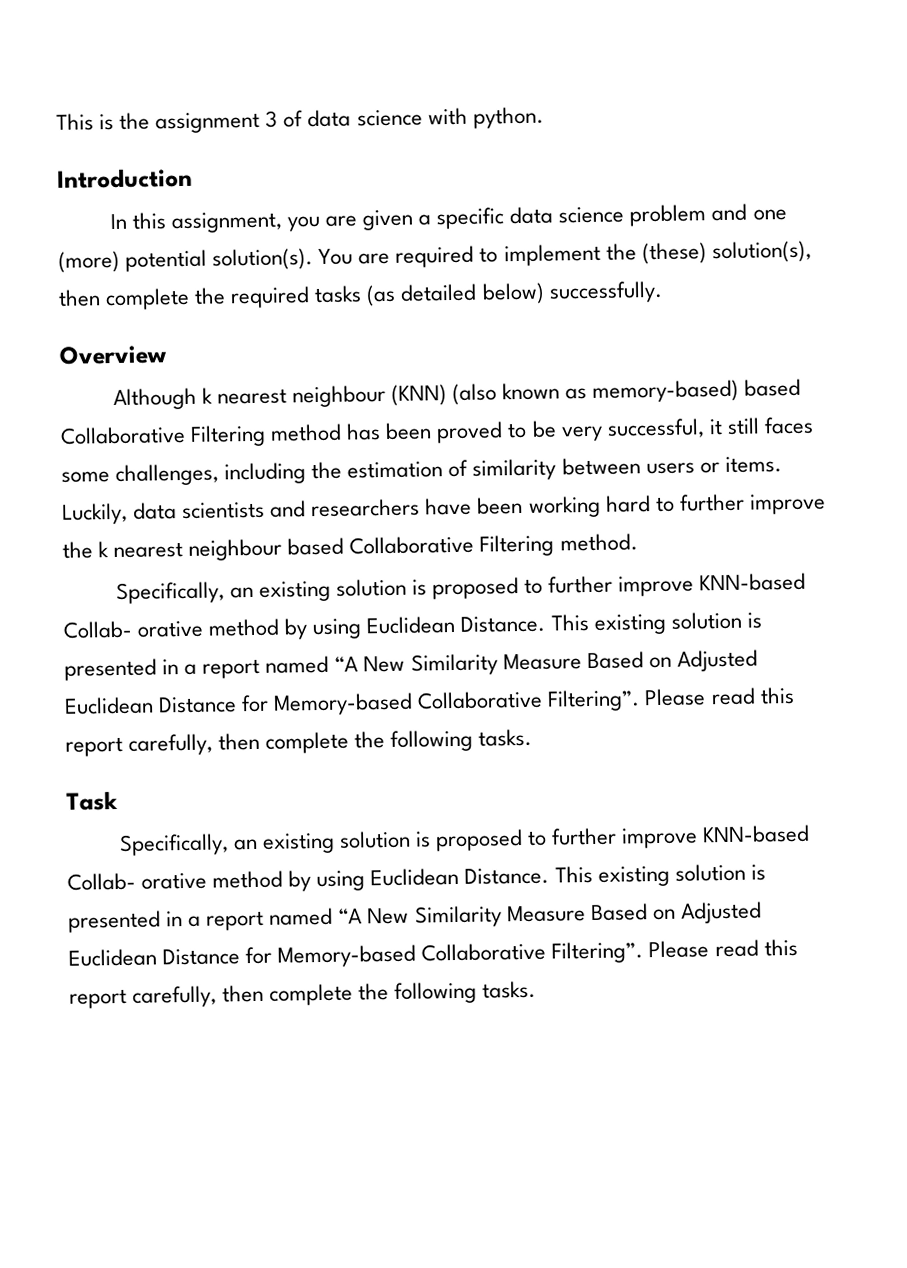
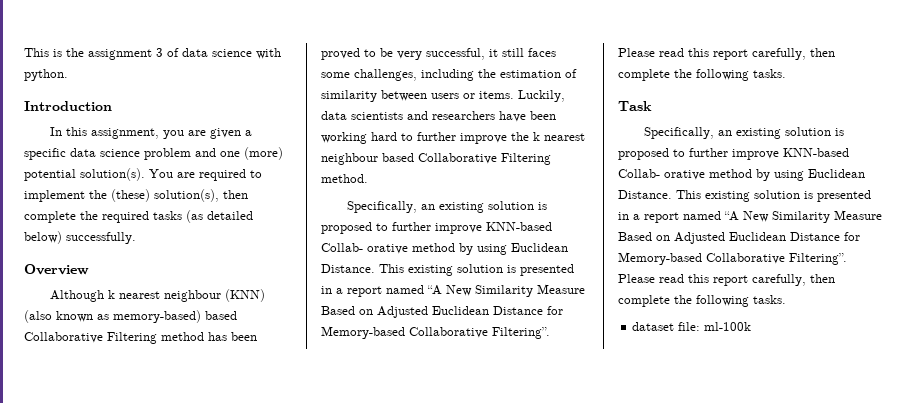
+ dataset file: ml-100k

